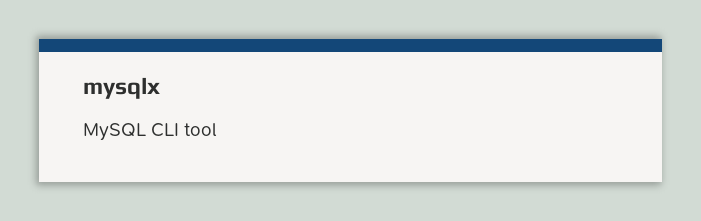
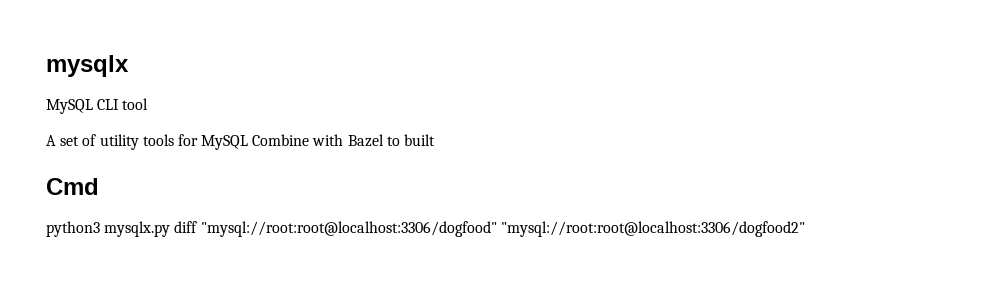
+ A set of utility tools for MySQL Combine with Bazel to built
+ Cmd
+ python3 mysqlx.py diff "mysql://root:root@localhost:3306/dogfood" "mysql://root:root@localhost:3306/dogfood2"

